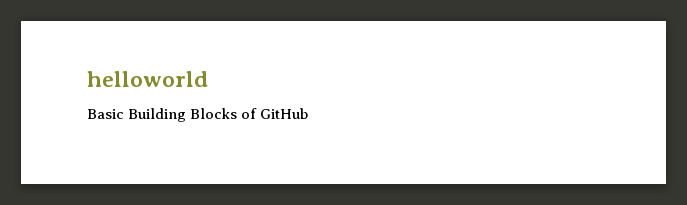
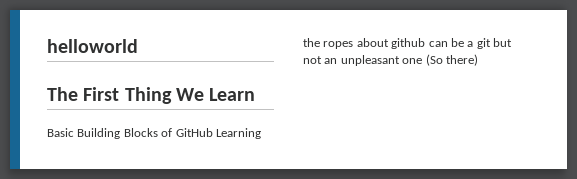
+ The First Thing We Learn
- Basic Building Blocks of GitHub
+ Basic Building Blocks of GitHub Learning the ropes about github can be a git but not an unpleasant one (So there)

